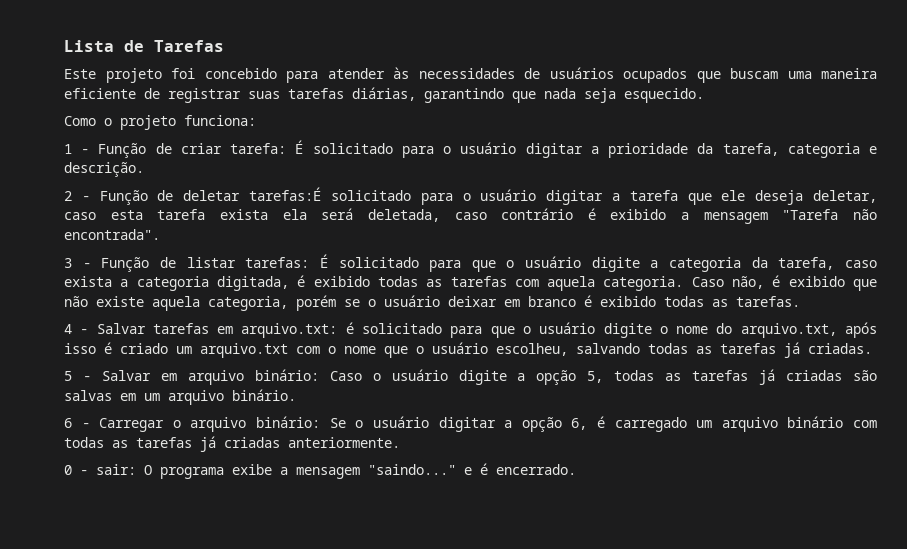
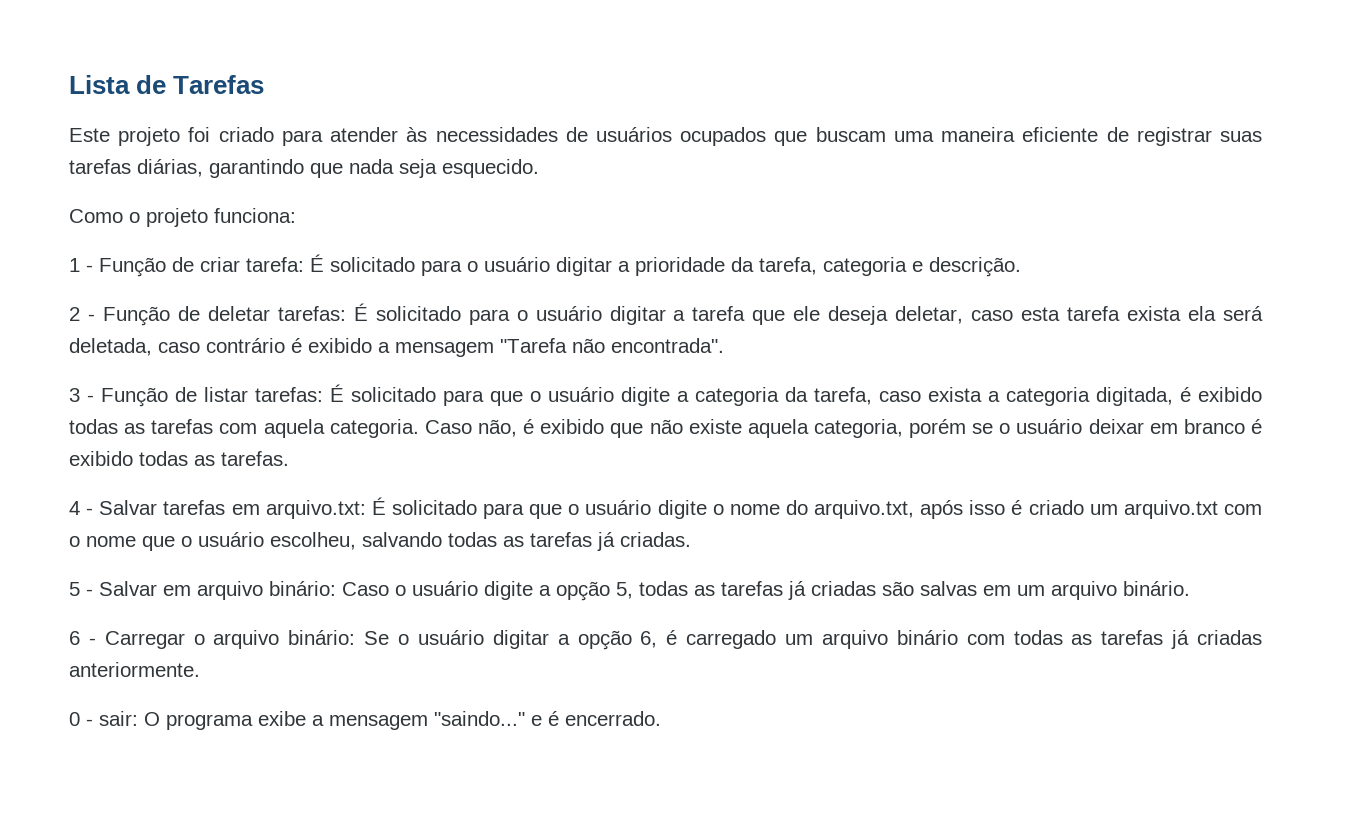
- Este projeto foi concebido para atender às necessidades de usuários ocupados que buscam uma maneira eficiente de registrar suas tarefas diárias, garantindo que nada seja esquecido.
+ Este projeto foi criado para atender às necessidades de usuários ocupados que buscam uma maneira eficiente de registrar suas tarefas diárias, garantindo que nada seja esquecido.
- 2 - Função de deletar tarefas:É solicitado para o usuário digitar a tarefa que ele deseja deletar, caso esta tarefa exista ela será deletada, caso contrário é exibido a mensagem "Tarefa não encontrada".
+ 2 - Função de deletar tarefas: É solicitado para o usuário digitar a tarefa que ele deseja deletar, caso esta tarefa exista ela será deletada, caso contrário é exibido a mensagem "Tarefa não encontrada".
- 4 - Salvar tarefas em arquivo.txt: é solicitado para que o usuário digite o nome do arquivo.txt, após isso é criado um arquivo.txt com o nome que o usuário escolheu, salvando todas as tarefas já criadas.
+ 4 - Salvar tarefas em arquivo.txt: É solicitado para que o usuário digite o nome do arquivo.txt, após isso é criado um arquivo.txt com o nome que o usuário escolheu, salvando todas as tarefas já criadas.

